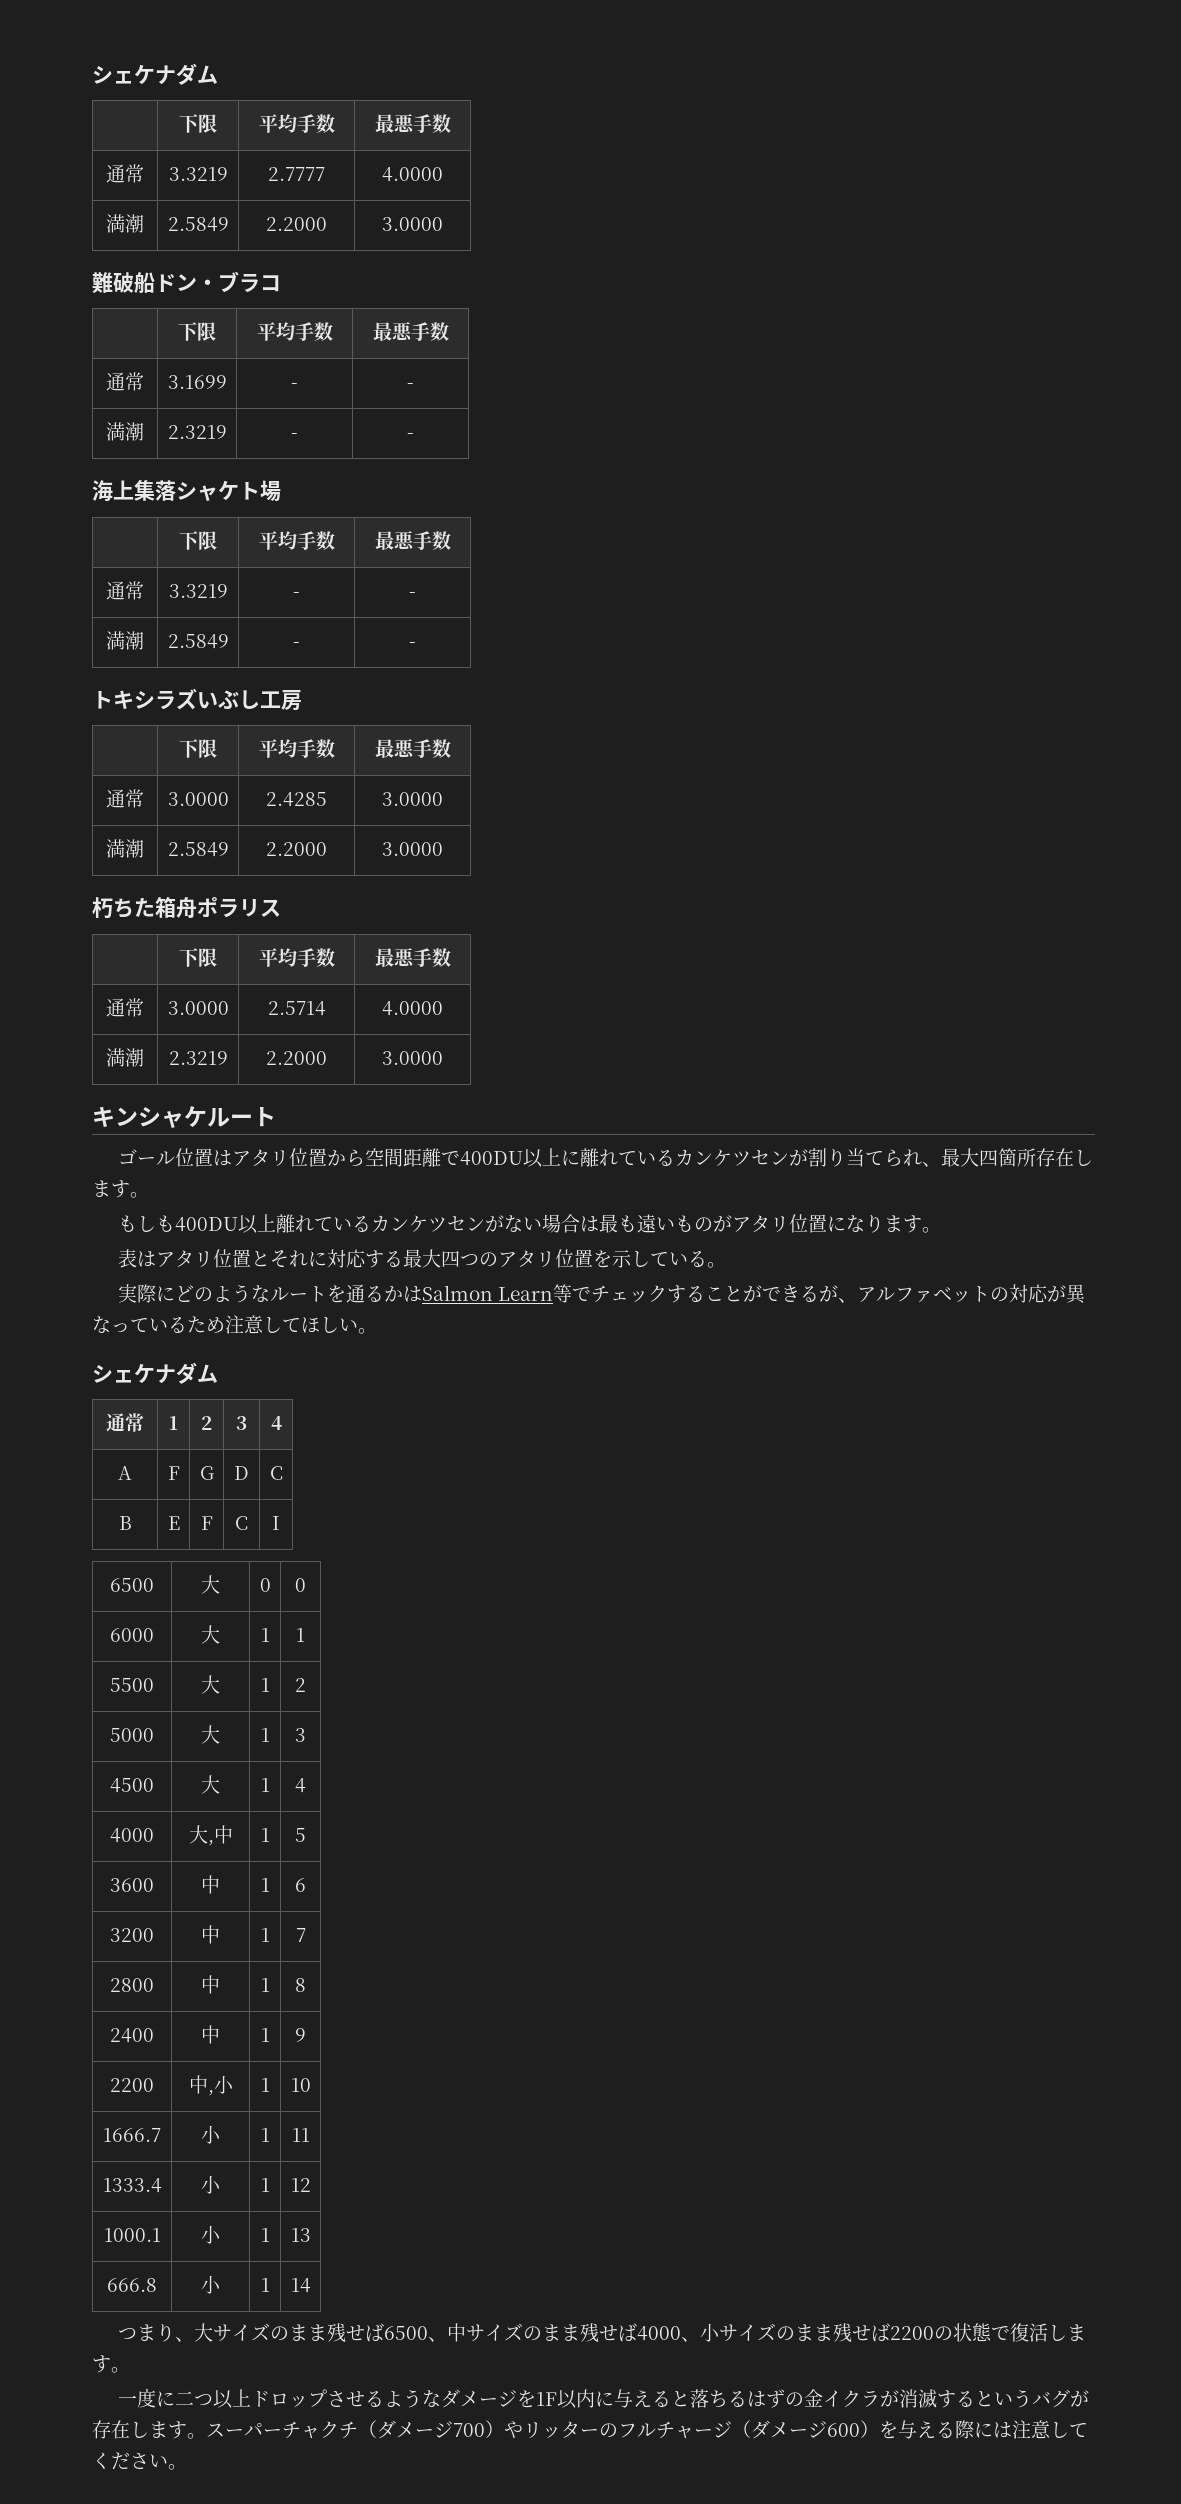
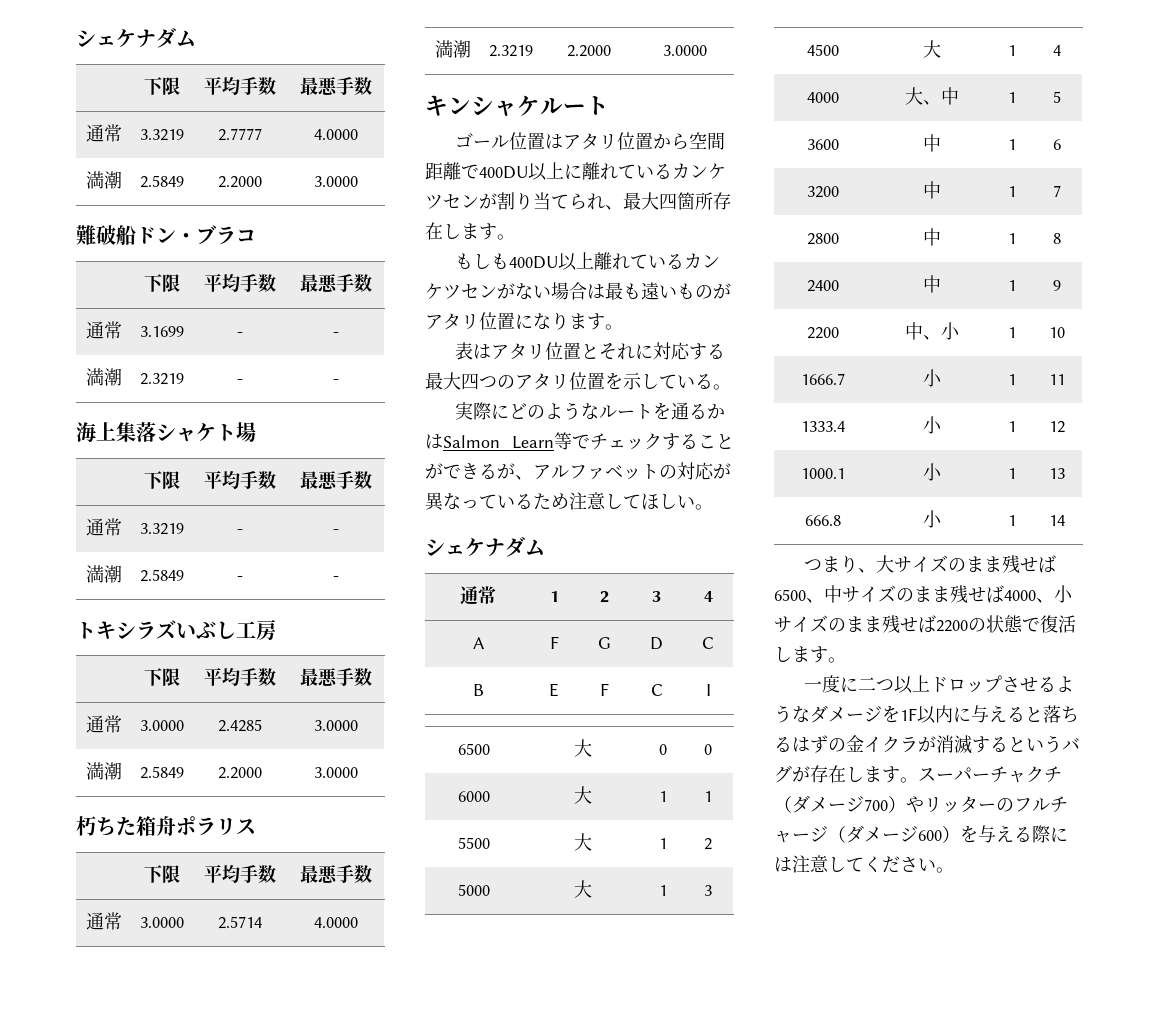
- 4000 | 大,中 | 1 | 5
+ 4000 | 大、中 | 1 | 5
- 2200 | 中,小 | 1 | 10
+ 2200 | 中、小 | 1 | 10

